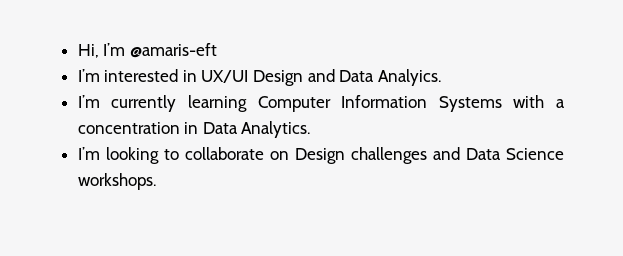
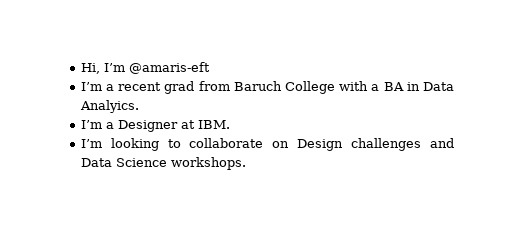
- I’m interested in UX/UI Design and Data Analyics.
- I’m currently learning Computer Information Systems with a concentration in Data Analytics.
+ I’m a recent grad from Baruch College with a BA in Data Analyics.
+ I’m a Designer at IBM.

